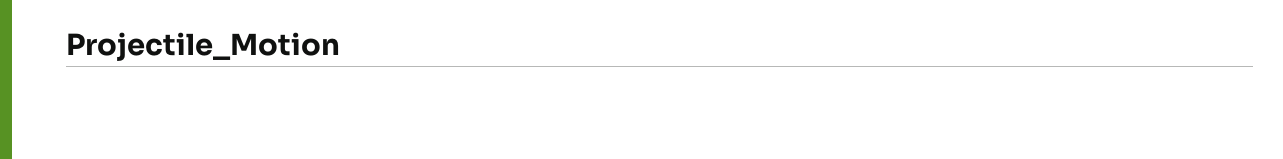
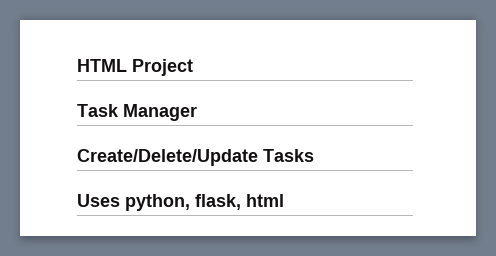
- Projectile_Motion
+ HTML Project
+ Task Manager
+ Create/Delete/Update Tasks
+ Uses python, flask, html

